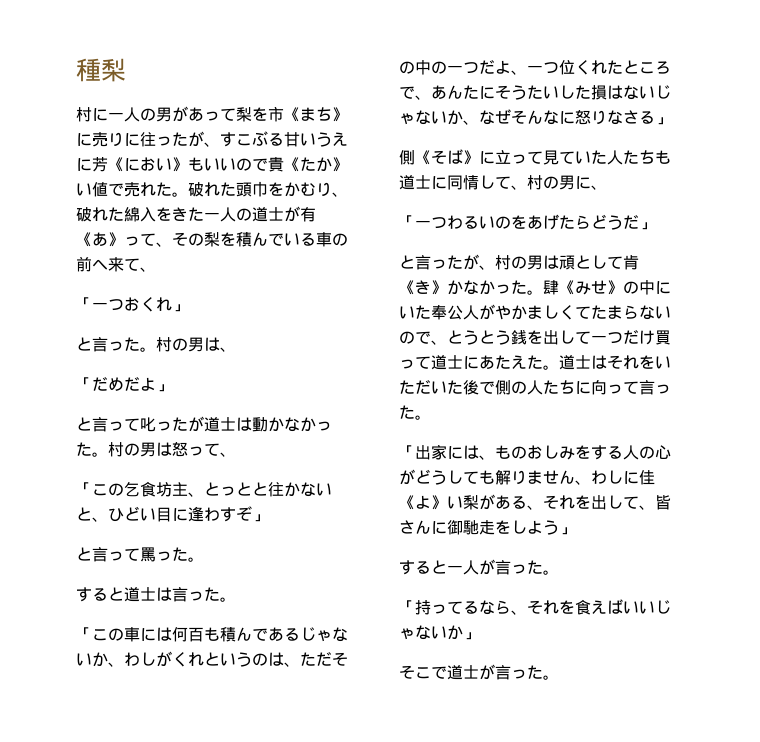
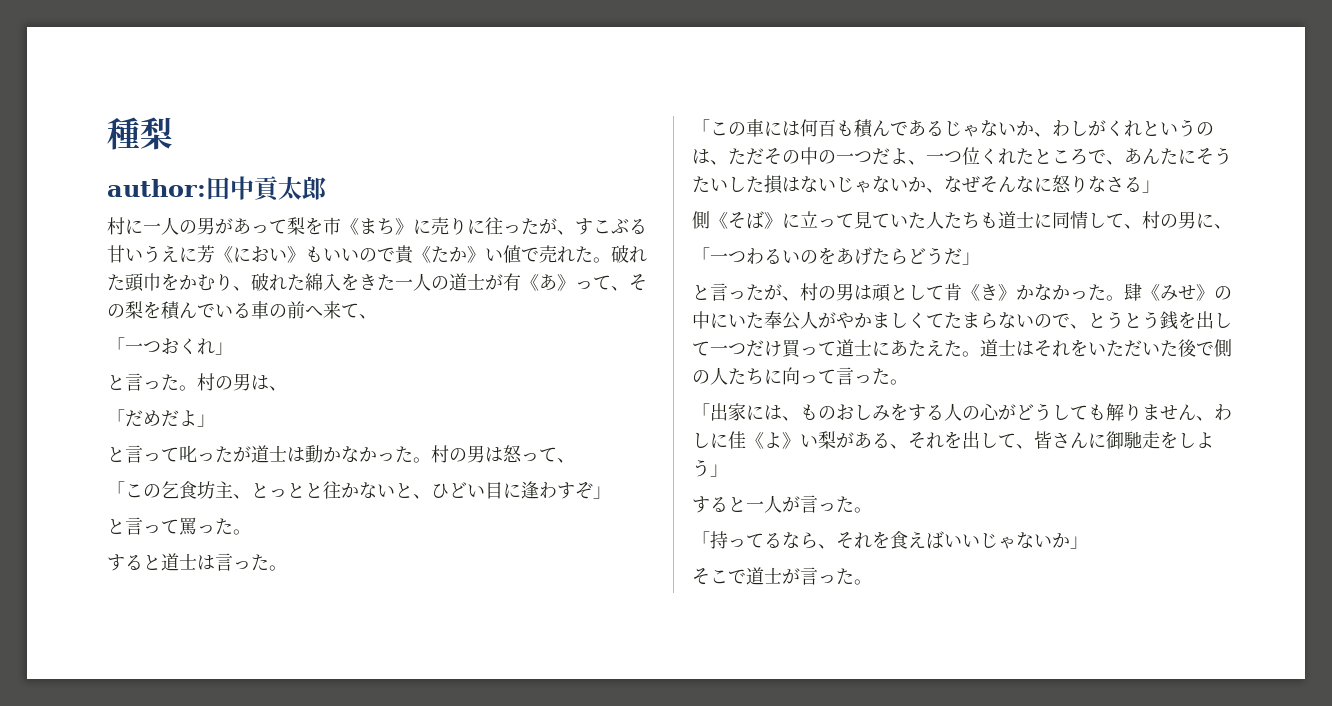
+ author:田中貢太郎

